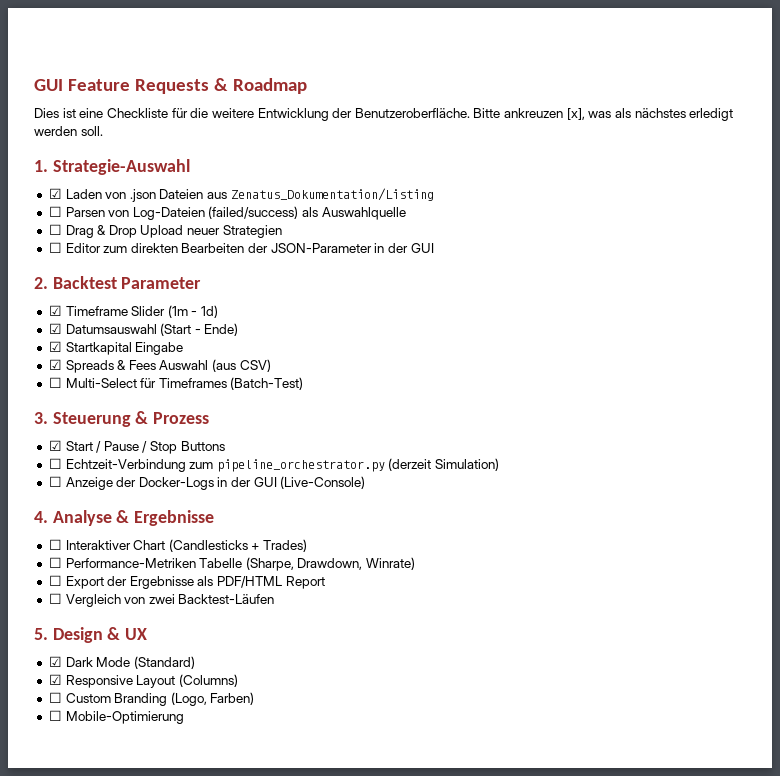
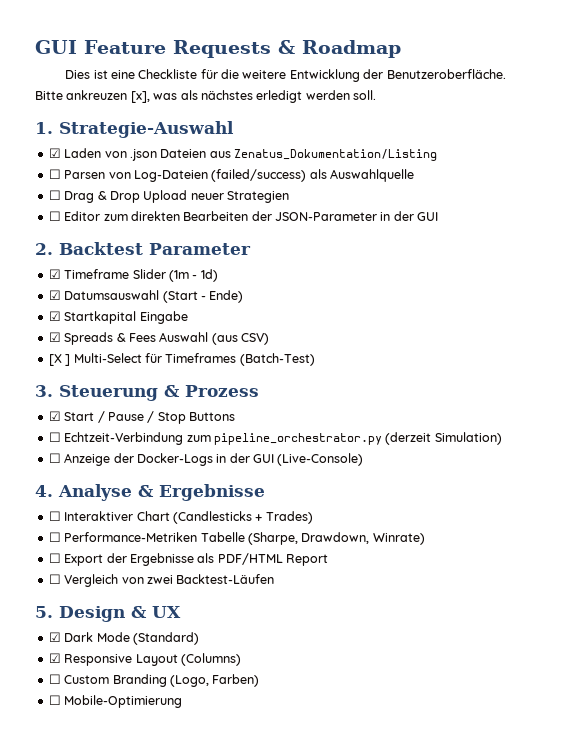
- ☐ Multi-Select für Timeframes (Batch-Test)
+ [X ] Multi-Select für Timeframes (Batch-Test)

